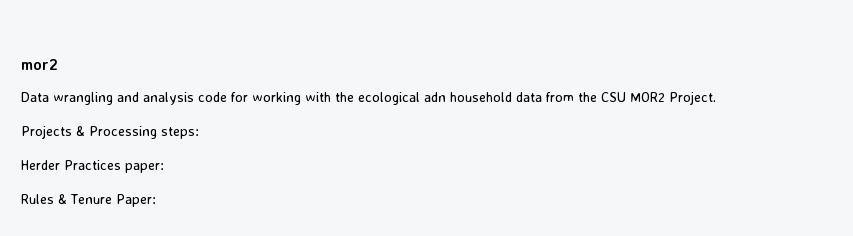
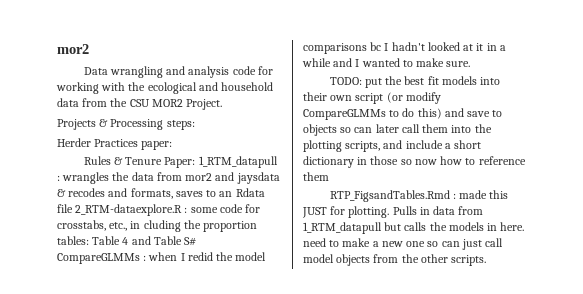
- Data wrangling and analysis code for working with the ecological adn household data from the CSU MOR2 Project.
+ Data wrangling and analysis code for working with the ecological and household data from the CSU MOR2 Project.
- Rules & Tenure Paper:
+ Rules & Tenure Paper: 1_RTM_datapull : wrangles the data from mor2 and jaysdata & recodes and formats, saves to an Rdata file 2_RTM-dataexplore.R : some code for crosstabs, etc., in cluding the proportion tables: Table 4 and Table S# CompareGLMMs : when I redid the model comparisons bc I hadn't looked at it in a while and I wanted to make sure.
+ TODO: put the best fit models into their own script (or modify CompareGLMMs to do this) and save to objects so can later call them into the plotting scripts, and include a short dictionary in those so now how to reference them
+ RTP_FigsandTables.Rmd : made this JUST for plotting. Pulls in data from 1_RTM_datapull but calls the models in here. need to make a new one so can just call model objects from the other scripts.

